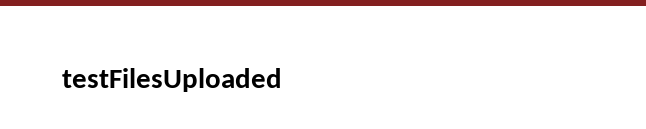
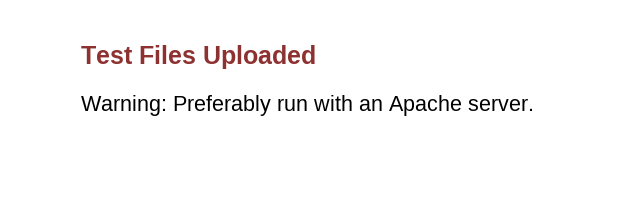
- testFilesUploaded
+ Test Files Uploaded
+ Warning: Preferably run with an Apache server.

